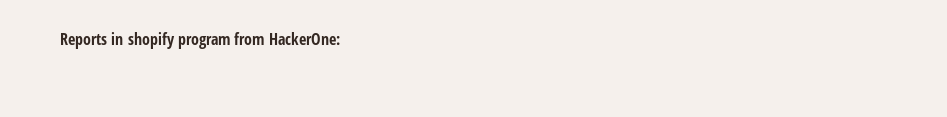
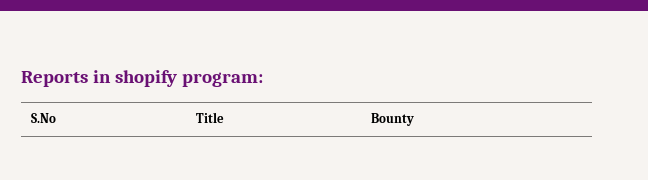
- Reports in shopify program from HackerOne:
+ Reports in shopify program:
+ S.No | Title | Bounty

